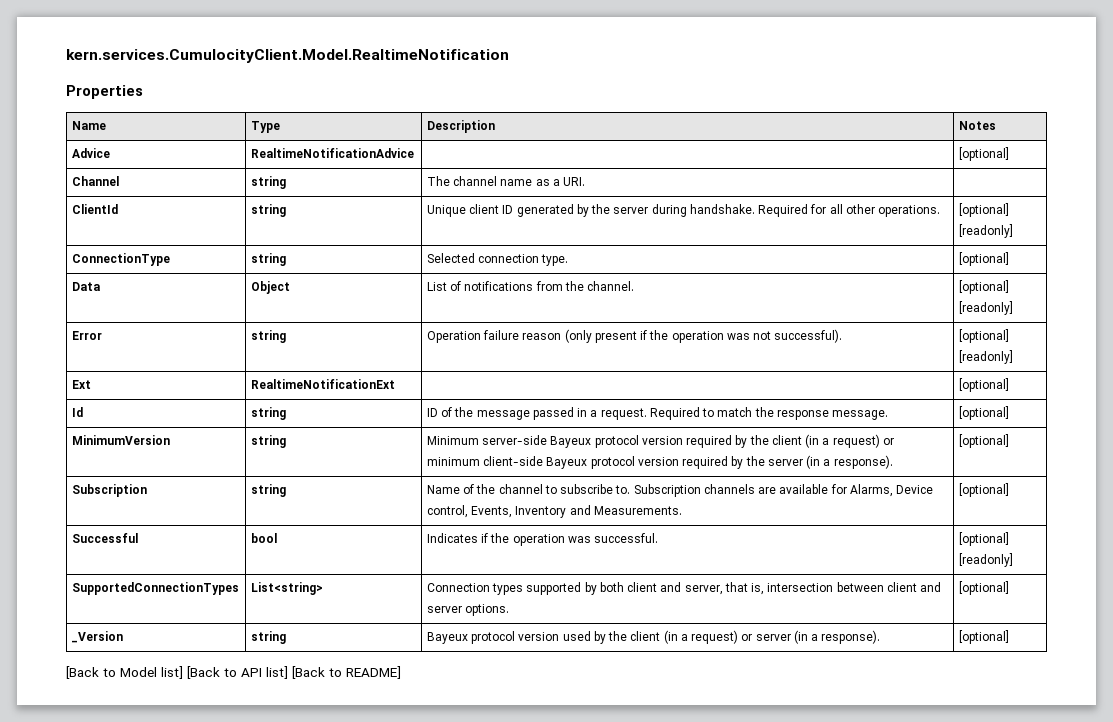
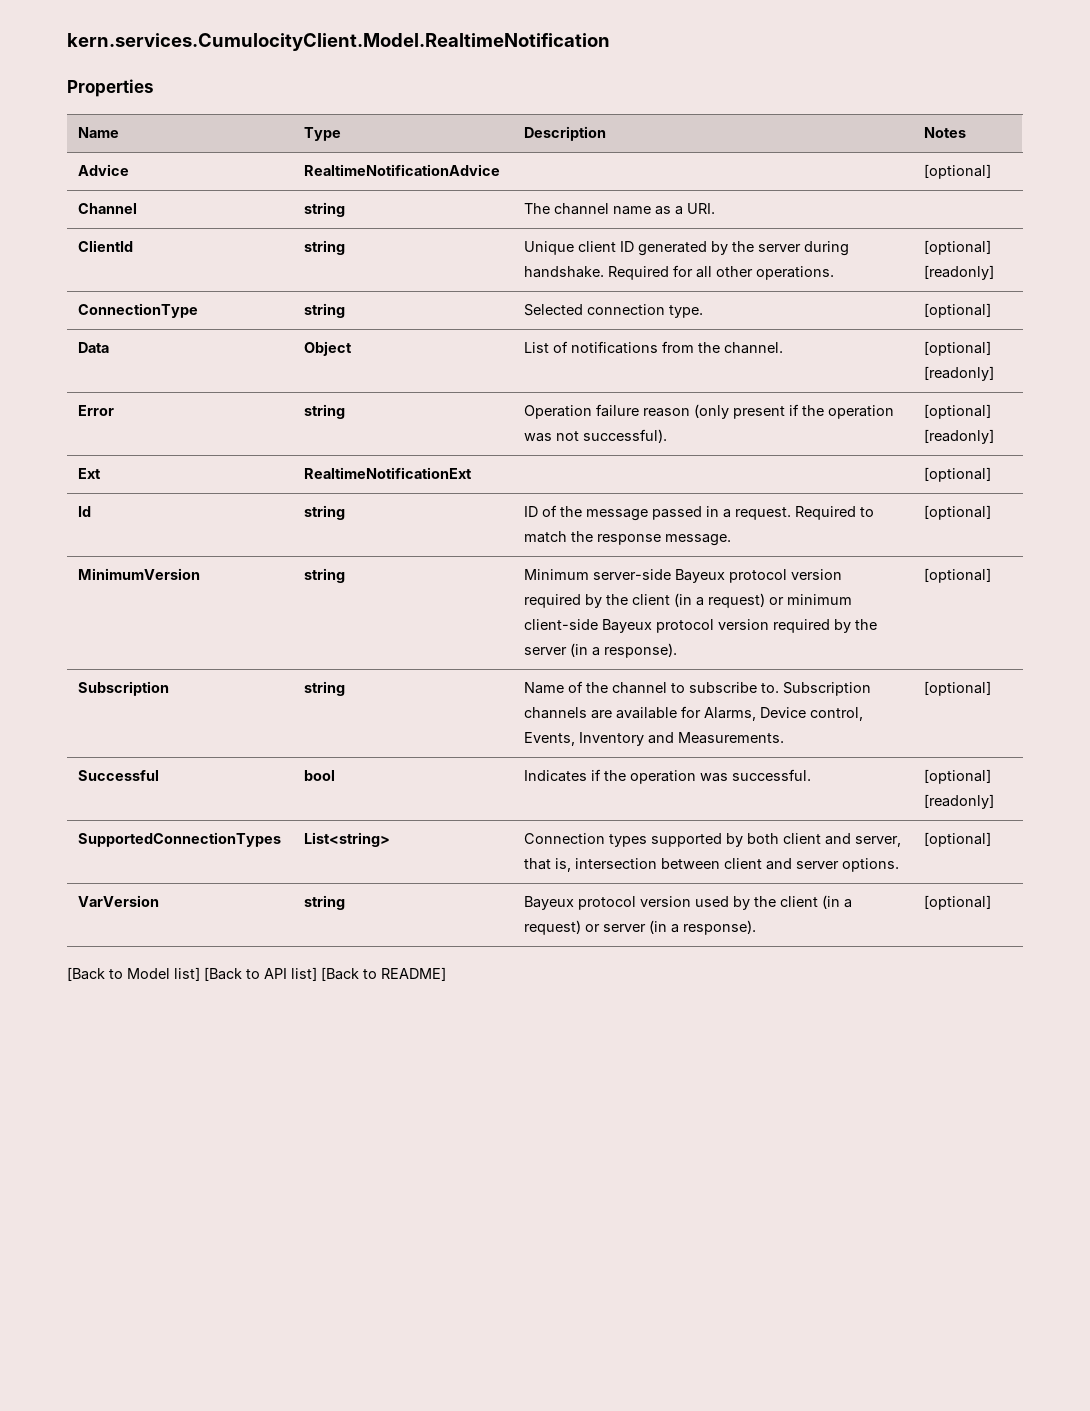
- _Version | string | Bayeux protocol version used by the client (in a request) or server (in a response). | [optional]
+ VarVersion | string | Bayeux protocol version used by the client (in a request) or server (in a response). | [optional]

